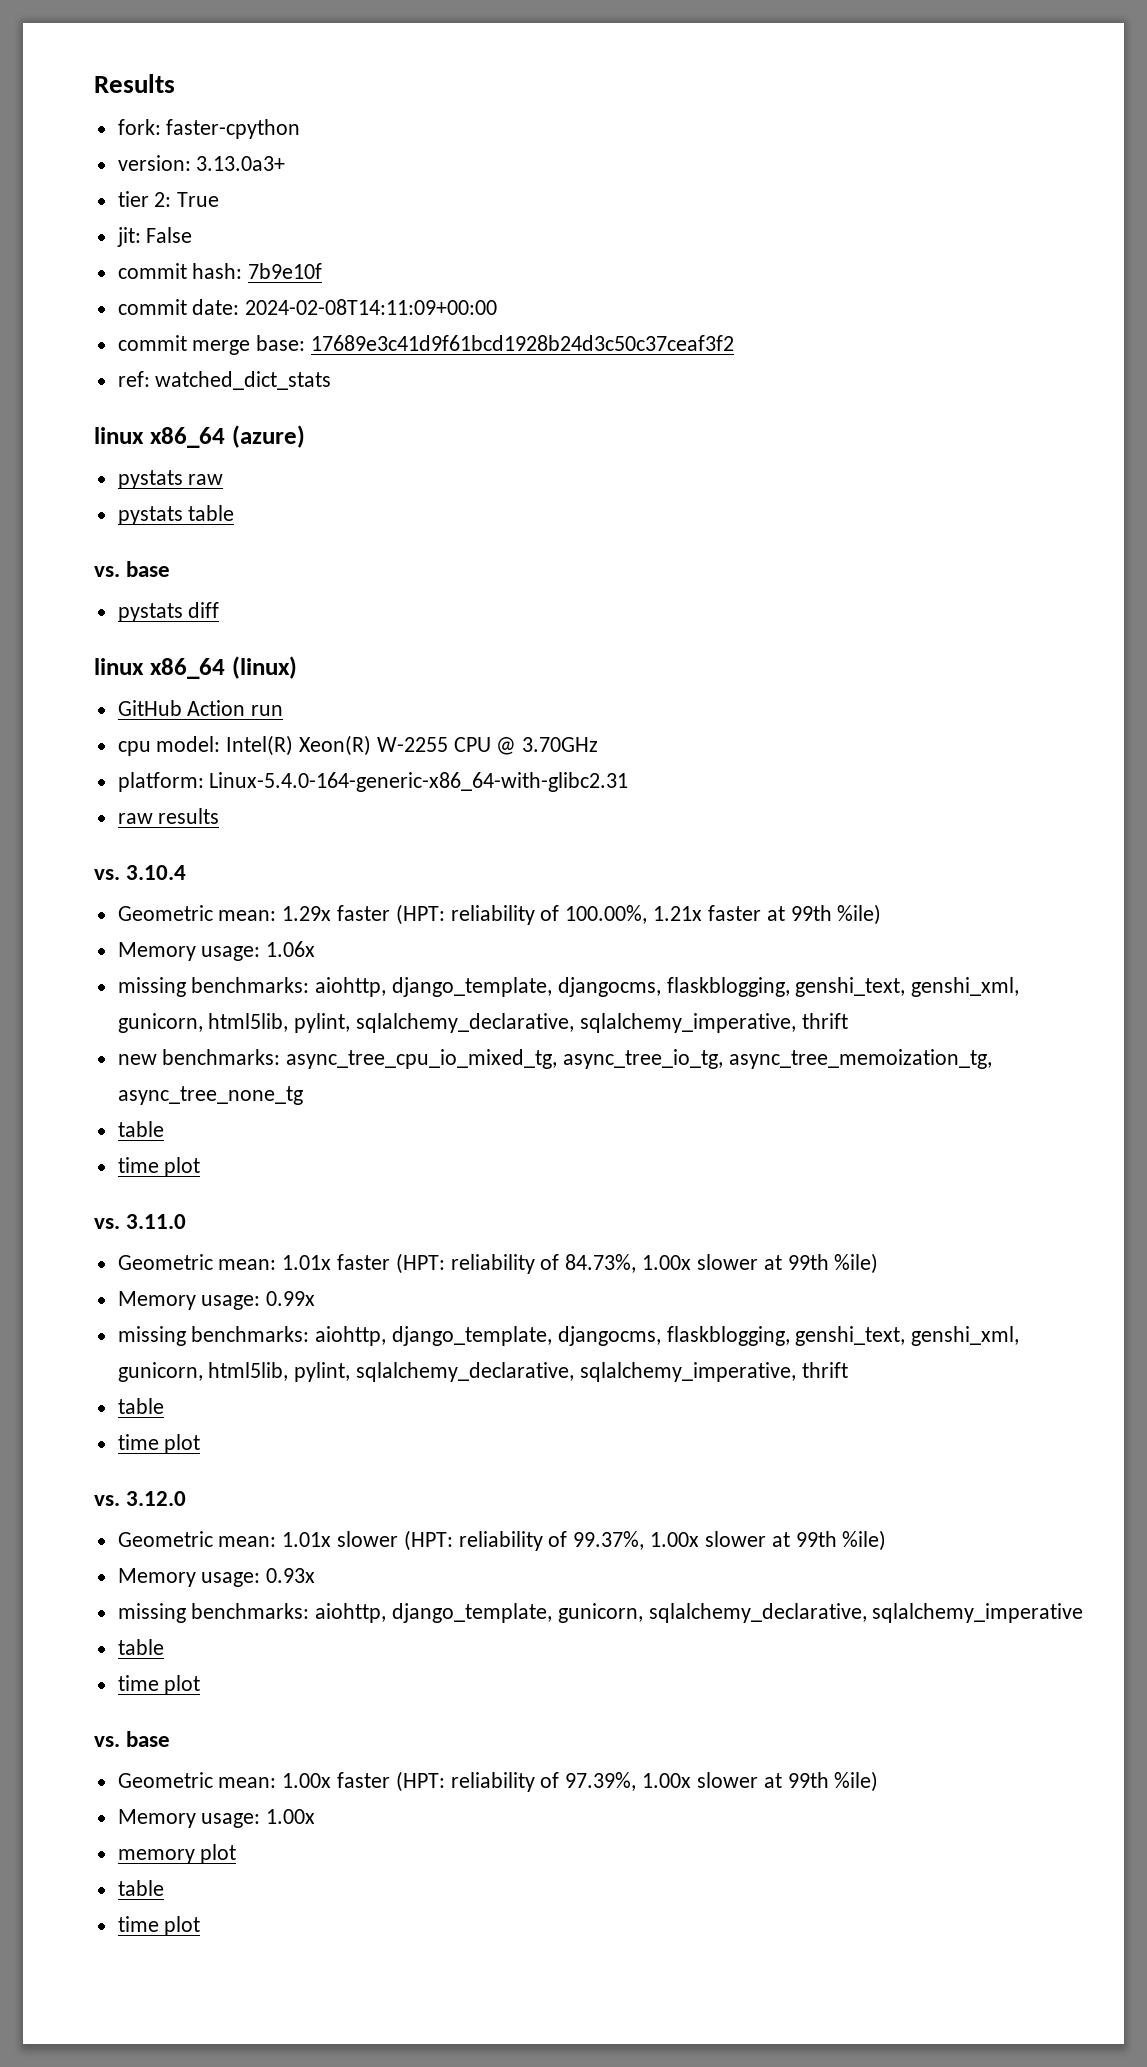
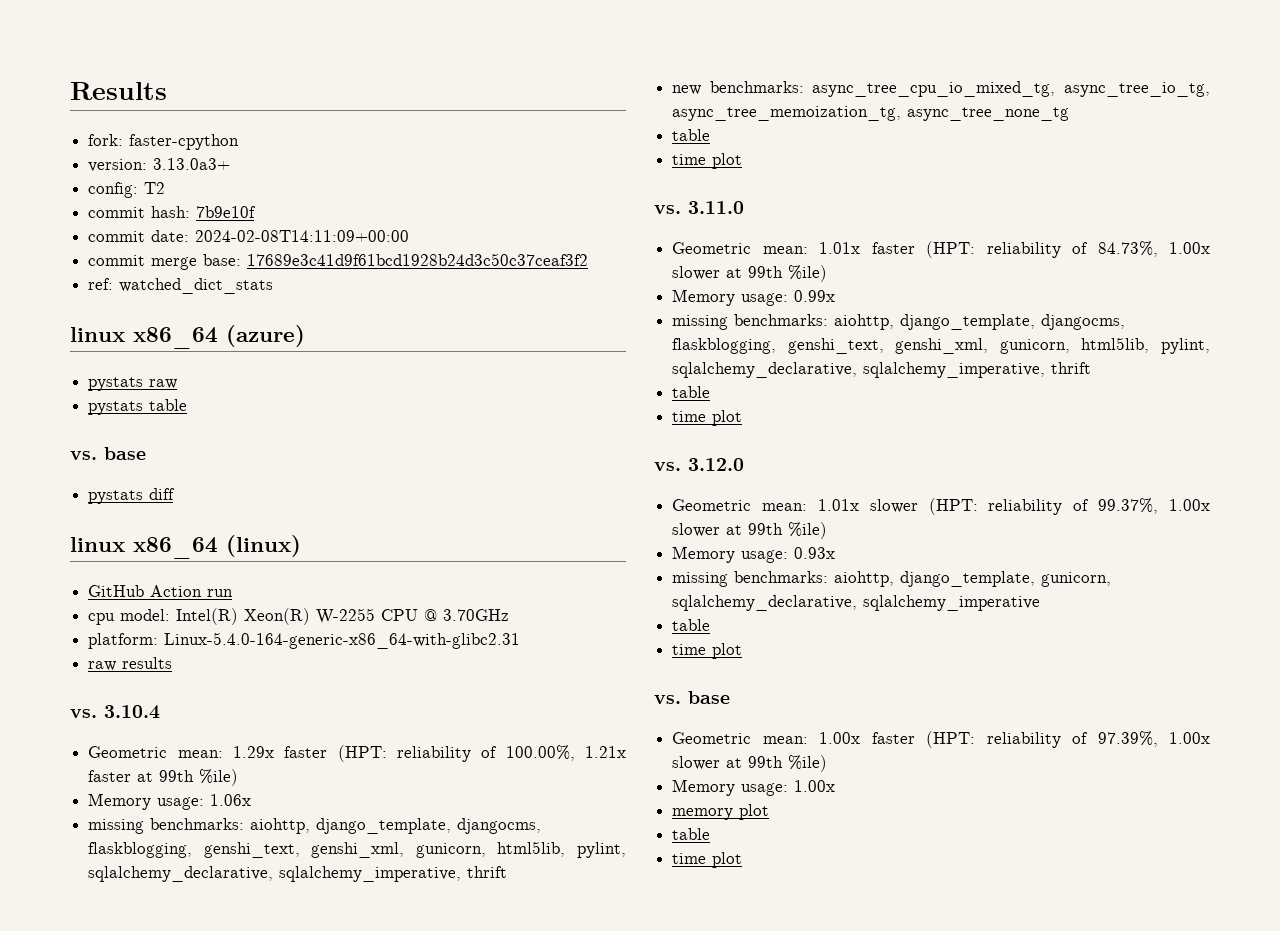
- tier 2: True
- jit: False
+ config: T2

